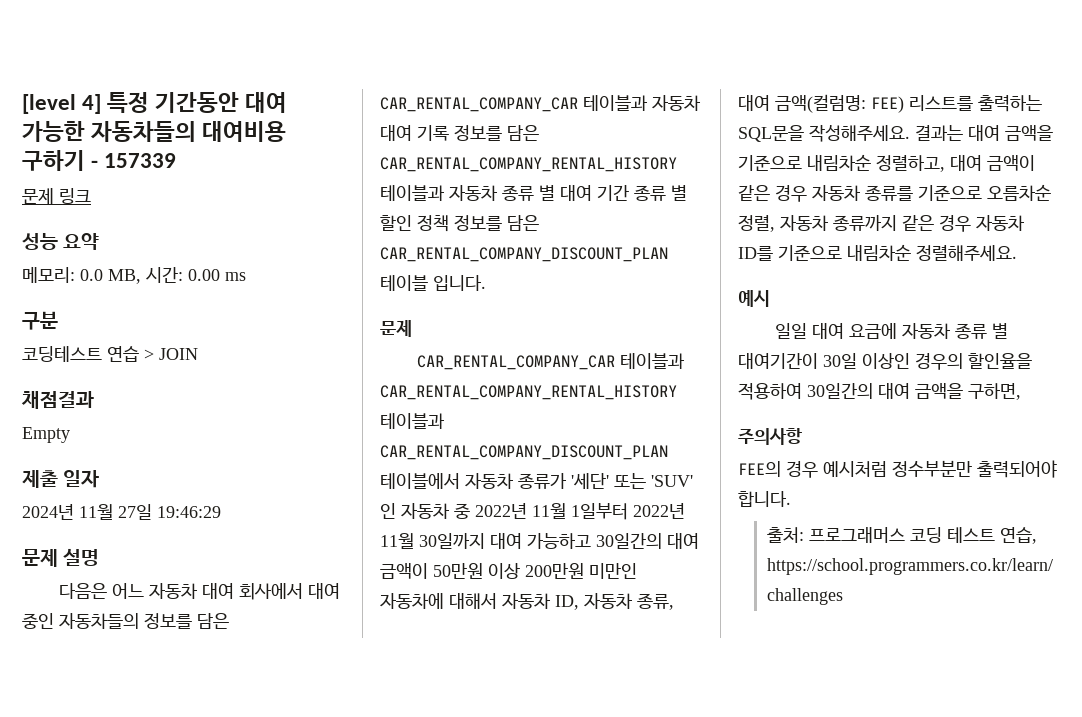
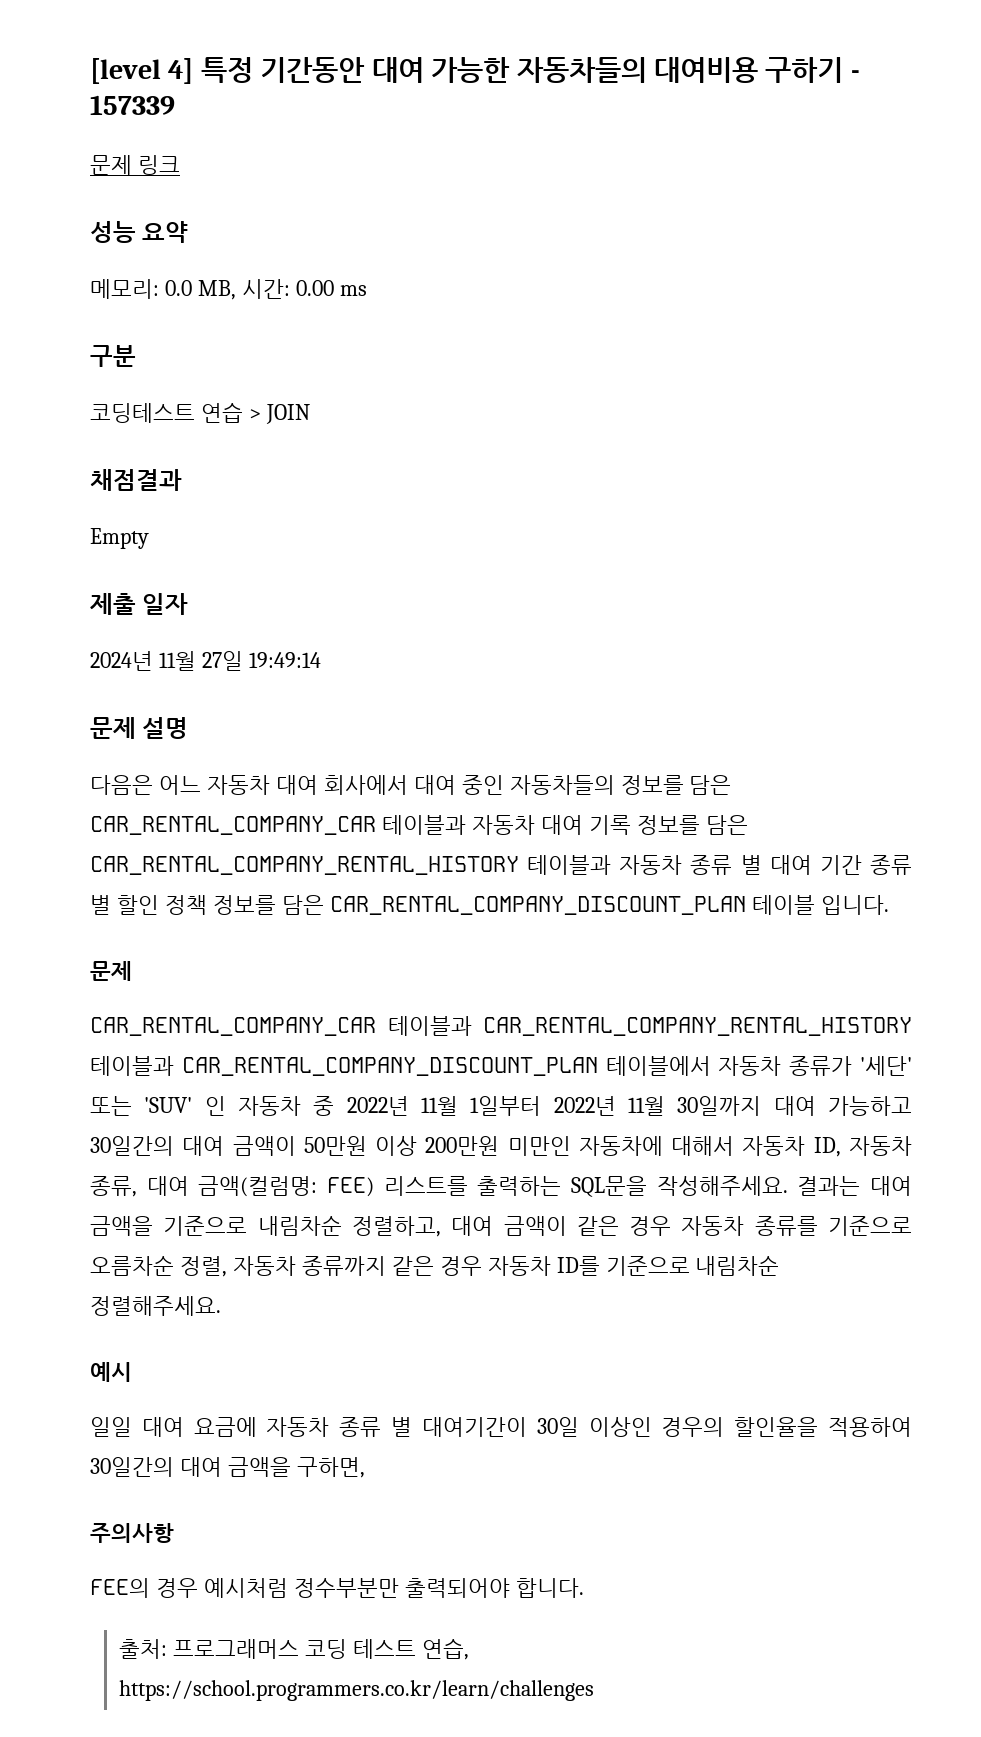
- 2024년 11월 27일 19:46:29
+ 2024년 11월 27일 19:49:14

